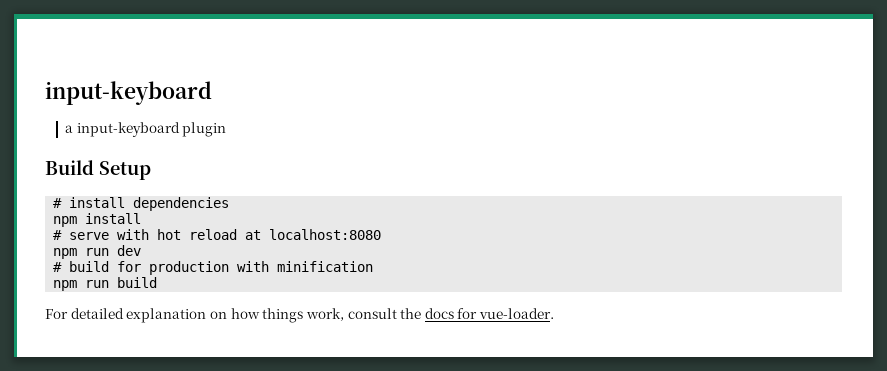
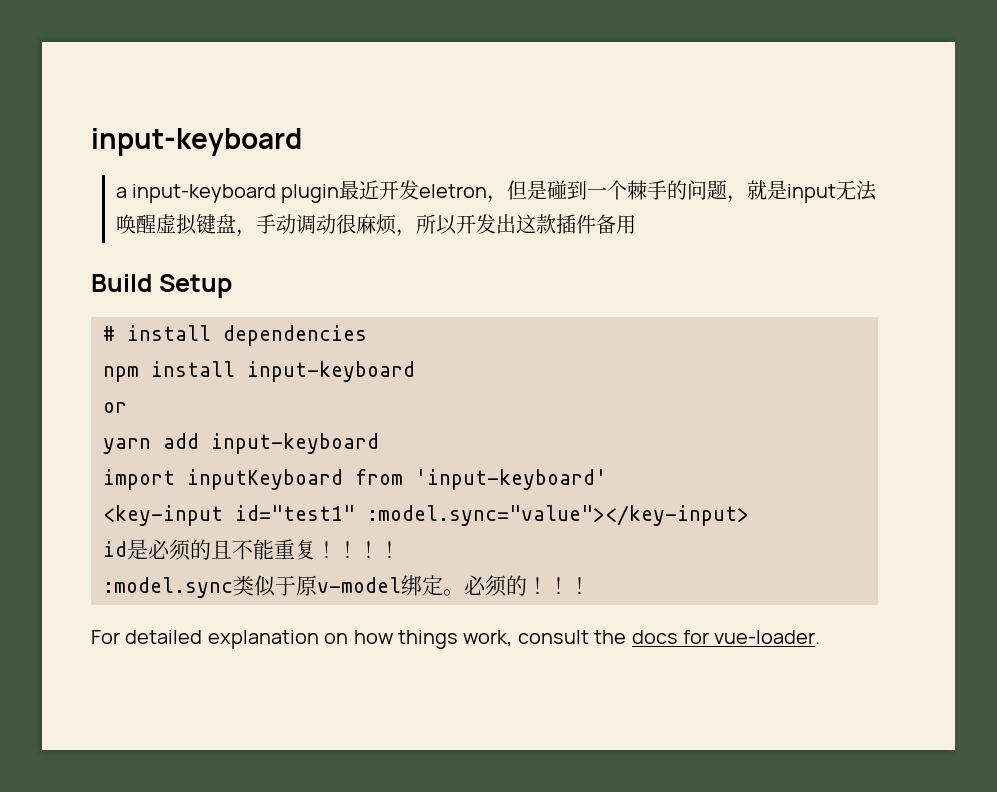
- a input-keyboard plugin
+ a input-keyboard plugin最近开发eletron，但是碰到一个棘手的问题，就是input无法唤醒虚拟键盘，手动调动很麻烦，所以开发出这款插件备用
- npm install
- # serve with hot reload at localhost:8080
- npm run dev
- # build for production with minification
- npm run build
+ npm install input-keyboard
+ or
+ yarn add input-keyboard
+ import inputKeyboard from 'input-keyboard'
+ <key-input id="test1" :model.sync="value"></key-input>
+ id是必须的且不能重复！！！！
+ :model.sync类似于原v-model绑定。必须的！！！

